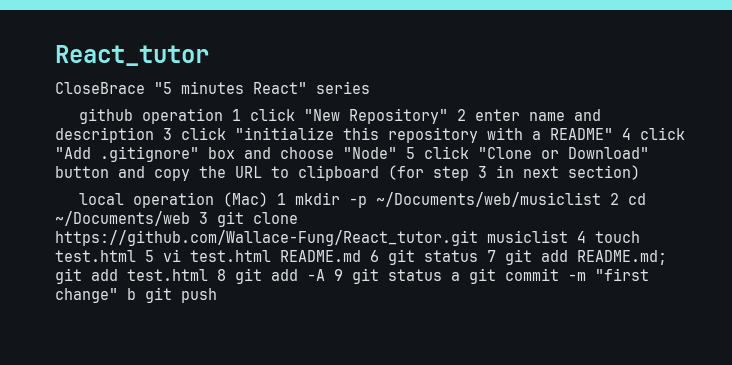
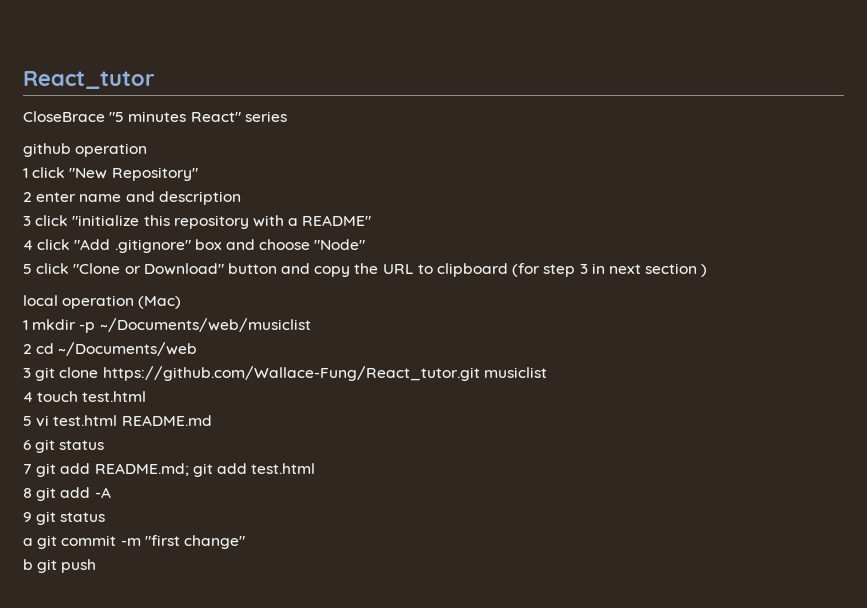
- github operation 1 click "New Repository" 2 enter name and description 3 click "initialize this repository with a README" 4 click "Add .gitignore" box and choose "Node" 5 click "Clone or Download" button and copy the URL to clipboard (for step 3 in next section)
+ github operation
+ 1 click "New Repository"
+ 2 enter name and description
+ 3 click "initialize this repository with a README"
+ 4 click "Add .gitignore" box and choose "Node"
+ 5 click "Clone or Download" button and copy the URL to clipboard (for step 3 in next section )
- local operation (Mac) 1 mkdir -p ~/Documents/web/musiclist 2 cd ~/Documents/web 3 git clone https://github.com/Wallace-Fung/React_tutor.git musiclist 4 touch test.html 5 vi test.html README.md 6 git status 7 git add README.md; git add test.html 8 git add -A 9 git status a git commit -m "first change" b git push
+ local operation (Mac)
+ 1 mkdir -p ~/Documents/web/musiclist
+ 2 cd ~/Documents/web
+ 3 git clone https://github.com/Wallace-Fung/React_tutor.git musiclist
+ 4 touch test.html
+ 5 vi test.html README.md
+ 6 git status
+ 7 git add README.md; git add test.html
+ 8 git add -A
+ 9 git status
+ a git commit -m "first change"
+ b git push

